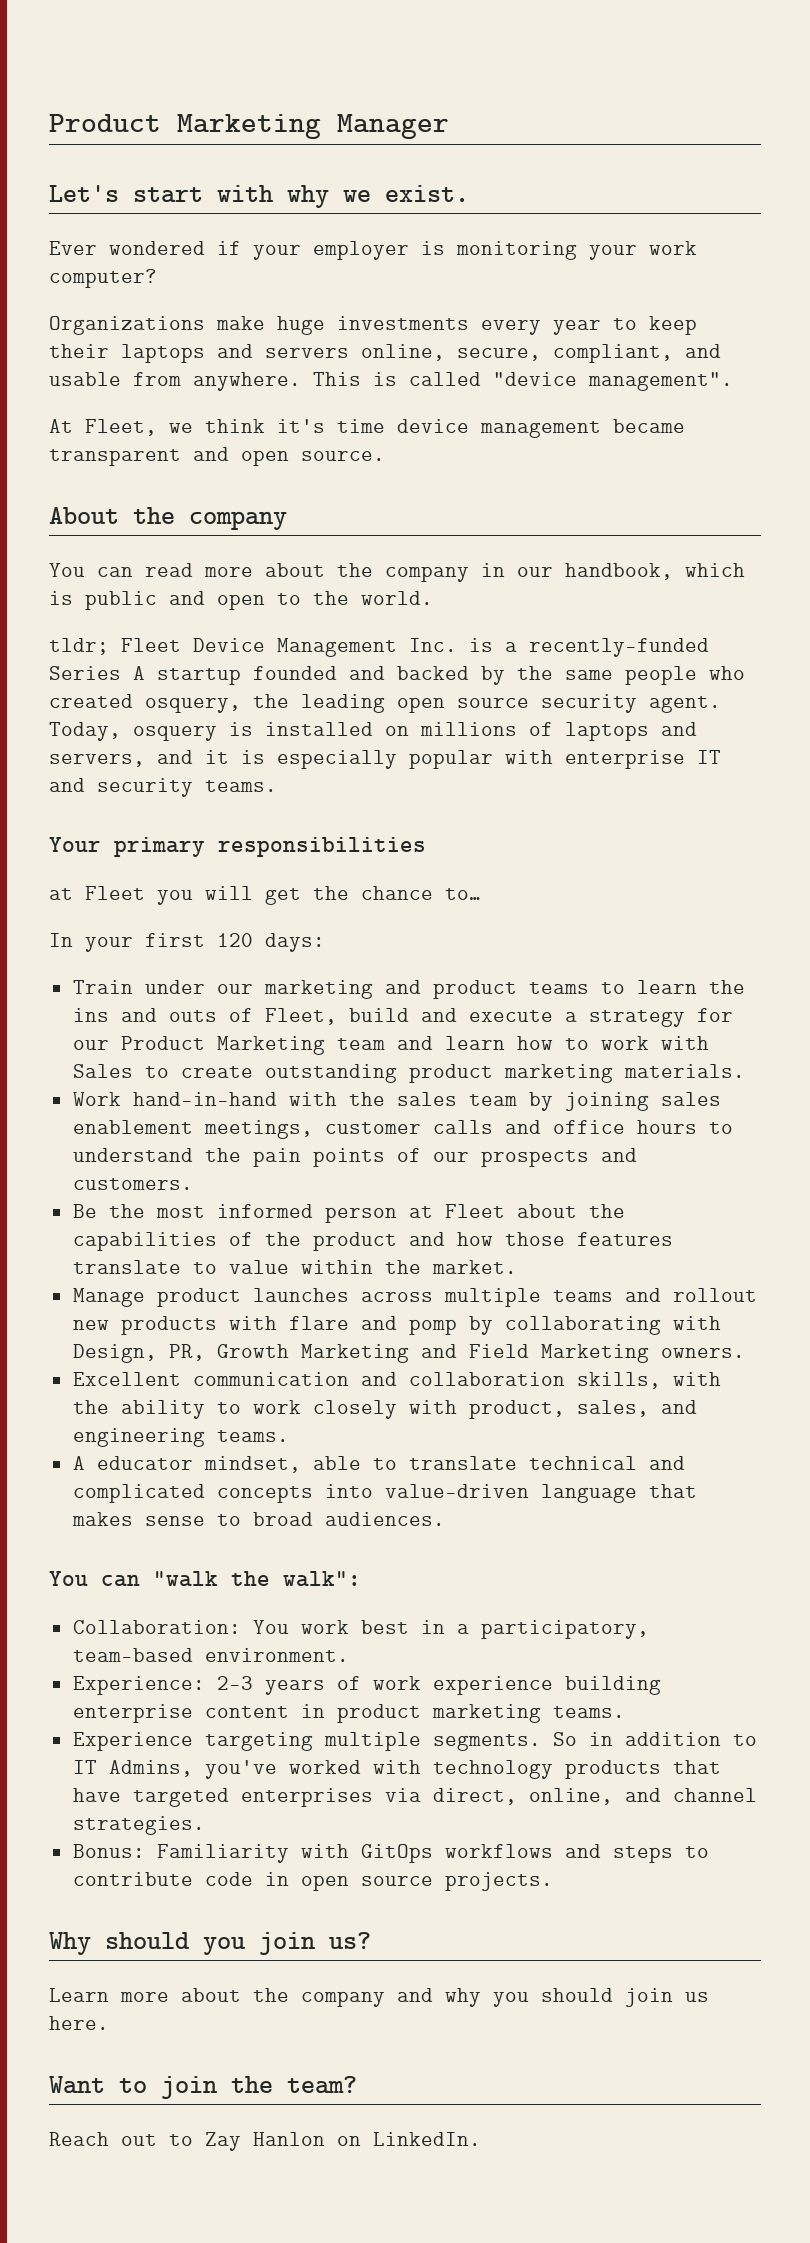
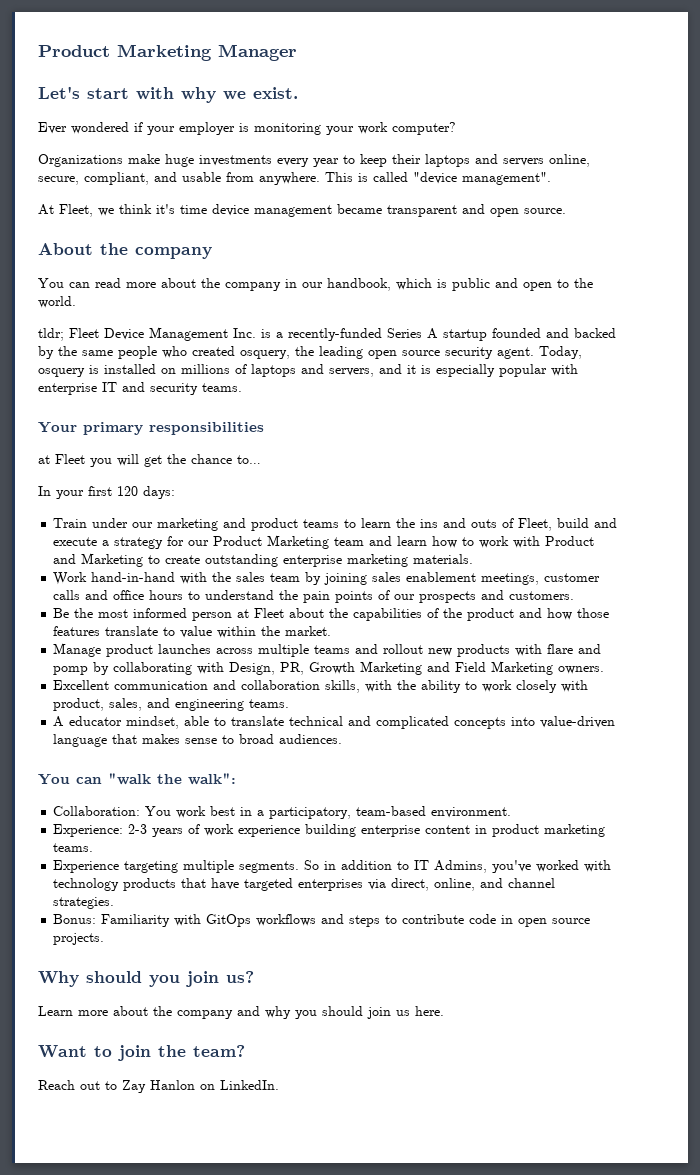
- Train under our marketing and product teams to learn the ins and outs of Fleet, build and execute a strategy for our Product Marketing team and learn how to work with Sales to create outstanding product marketing materials.
+ Train under our marketing and product teams to learn the ins and outs of Fleet, build and execute a strategy for our Product Marketing team and learn how to work with Product and Marketing to create outstanding enterprise marketing materials.

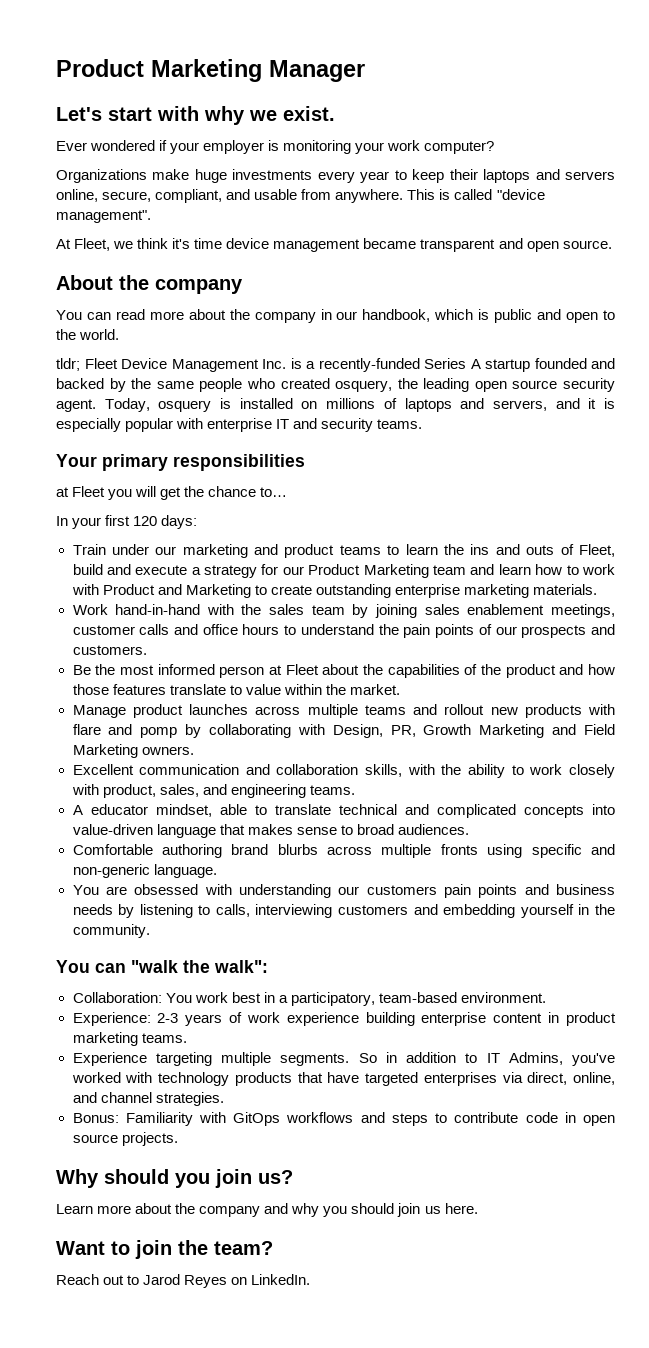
+ Comfortable authoring brand blurbs across multiple fronts using specific and non-generic language.
+ You are obsessed with understanding our customers pain points and business needs by listening to calls, interviewing customers and embedding yourself in the community.
- Reach out to Zay Hanlon on LinkedIn.
+ Reach out to Jarod Reyes on LinkedIn.

